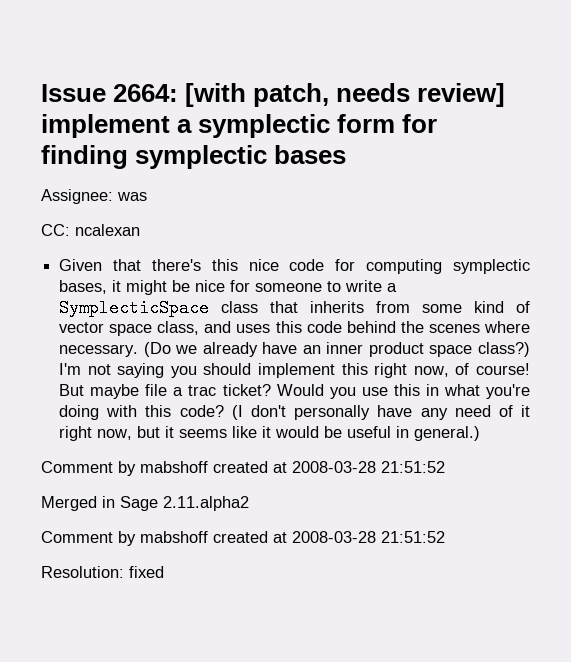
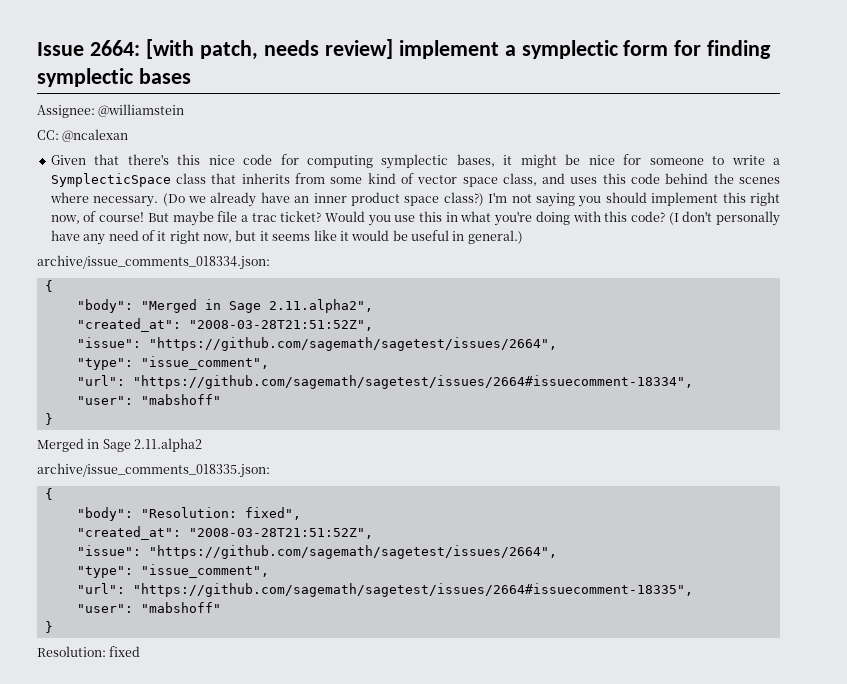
- Assignee: was
+ Assignee: @williamstein
- CC: ncalexan
+ CC: @ncalexan
  (I don't personally have any need of it right now, but it seems like it would be useful in general.)
- Comment by mabshoff created at 2008-03-28 21:51:52
+ archive/issue_comments_018334.json:
+ {
+ "body": "Merged in Sage 2.11.alpha2",
+ "created_at": "2008-03-28T21:51:52Z",
+ "issue": "https://github.com/sagemath/sagetest/issues/2664",
+ "type": "issue_comment",
+ "url": "https://github.com/sagemath/sagetest/issues/2664#issuecomment-18334",
+ "user": "mabshoff"
+ }
  Merged in Sage 2.11.alpha2
- Comment by mabshoff created at 2008-03-28 21:51:52
+ archive/issue_comments_018335.json:
+ {
+ "body": "Resolution: fixed",
+ "created_at": "2008-03-28T21:51:52Z",
+ "issue": "https://github.com/sagemath/sagetest/issues/2664",
+ "type": "issue_comment",
+ "url": "https://github.com/sagemath/sagetest/issues/2664#issuecomment-18335",
+ "user": "mabshoff"
+ }

